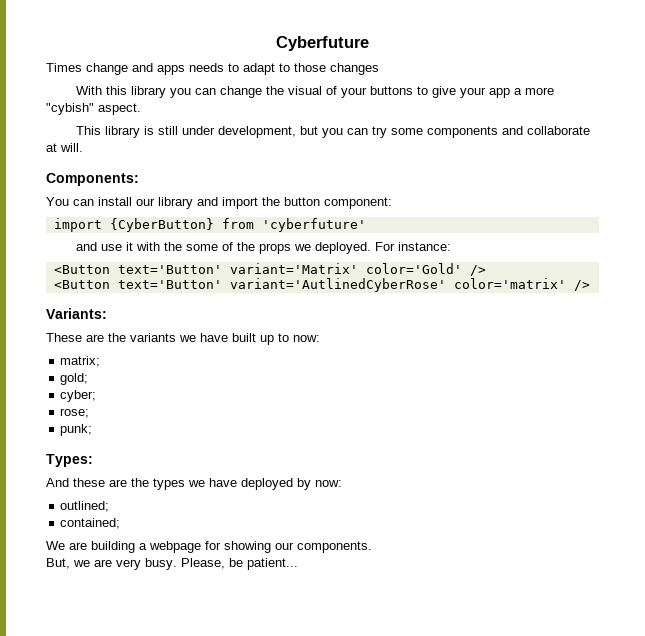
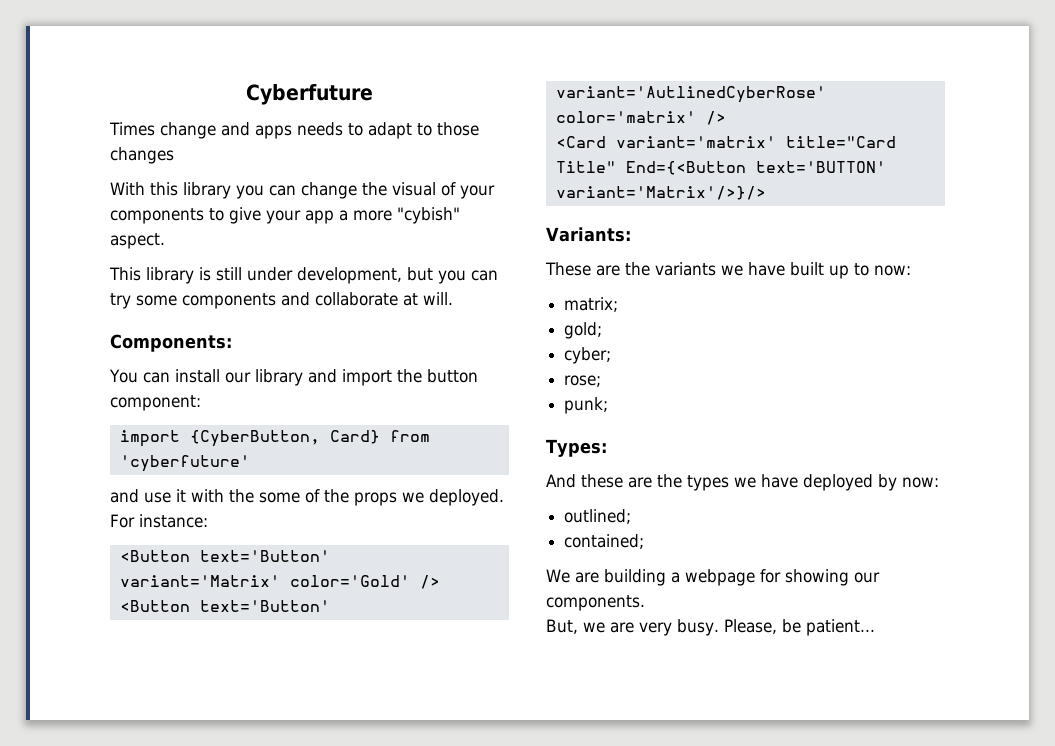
- With this library you can change the visual of your buttons to give your app a more "cybish" aspect.
+ With this library you can change the visual of your components to give your app a more "cybish" aspect.
- import {CyberButton} from 'cyberfuture'
+ import {CyberButton, Card} from 'cyberfuture'
+ <Card variant='matrix' title="Card Title" End={<Button text='BUTTON' variant='Matrix'/>}/>

